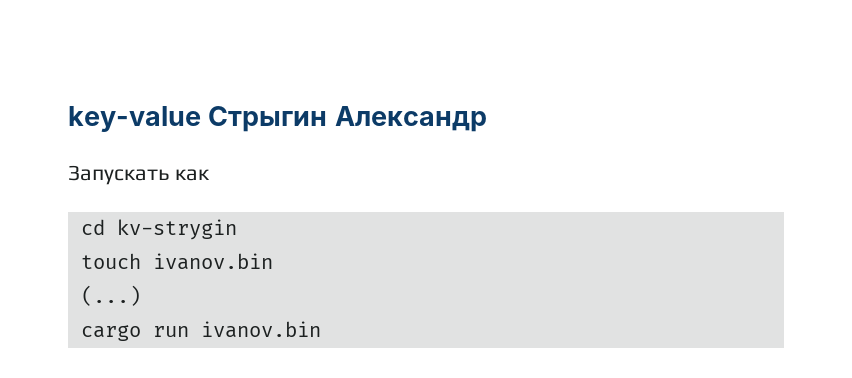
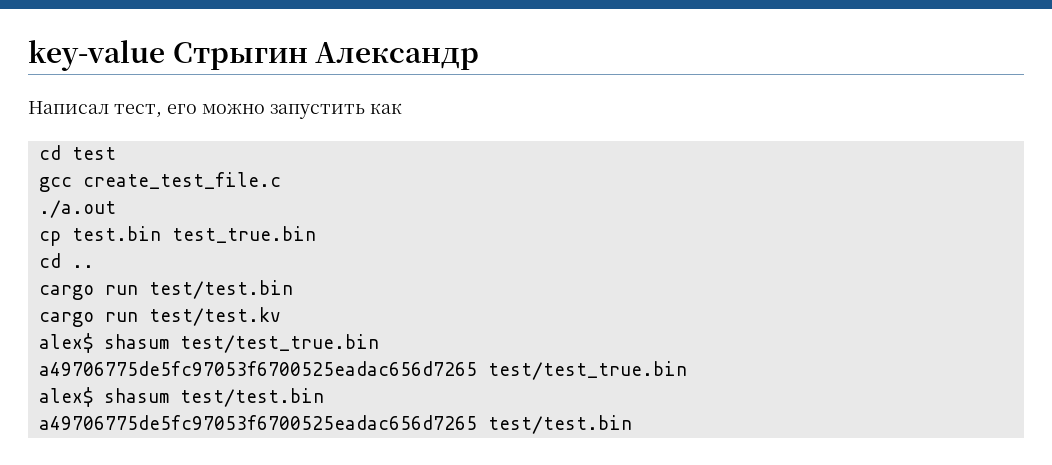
- Запускать как
- cd kv-strygin
- touch ivanov.bin
- (...)
- cargo run ivanov.bin
+ Написал тест, его можно запустить как
+ cd test
+ gcc create_test_file.c
+ ./a.out
+ cp test.bin test_true.bin
+ cd ..
+ cargo run test/test.bin
+ cargo run test/test.kv
+ alex$ shasum test/test_true.bin
+ a49706775de5fc97053f6700525eadac656d7265 test/test_true.bin
+ alex$ shasum test/test.bin
+ a49706775de5fc97053f6700525eadac656d7265 test/test.bin

